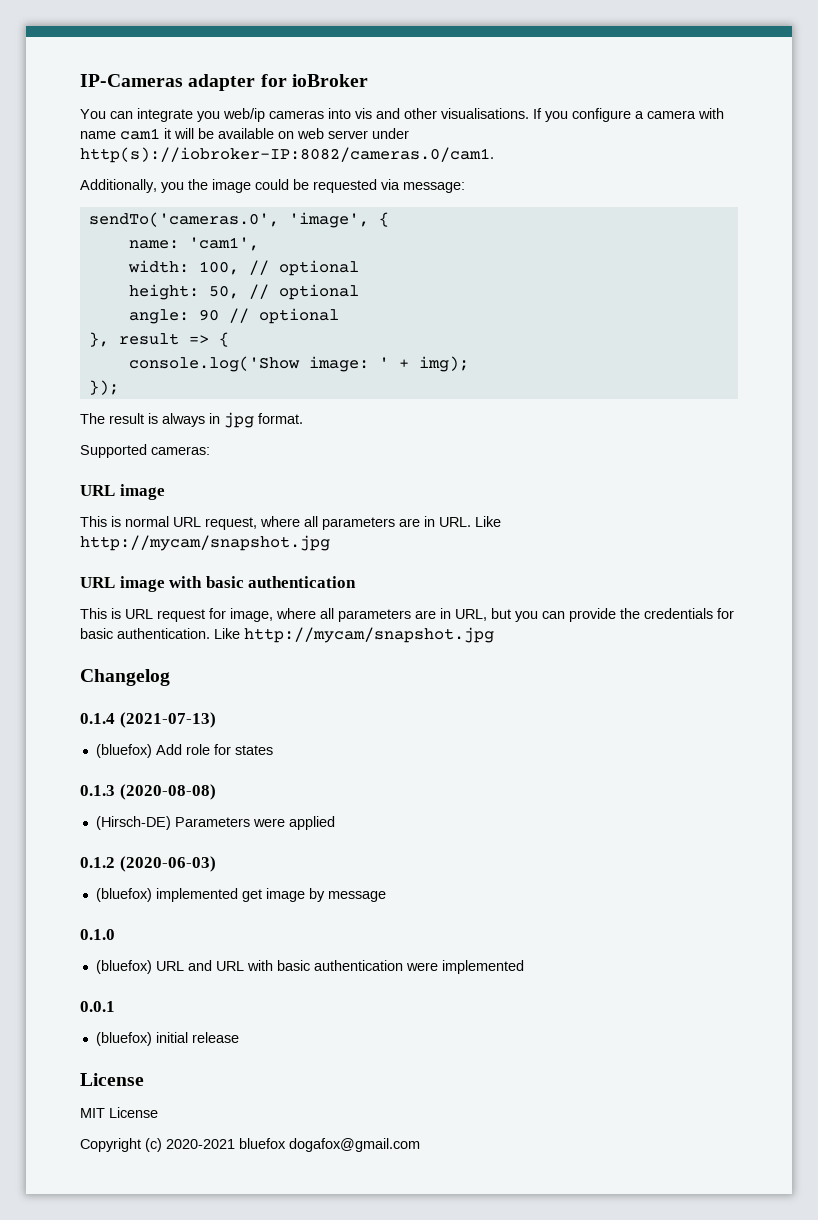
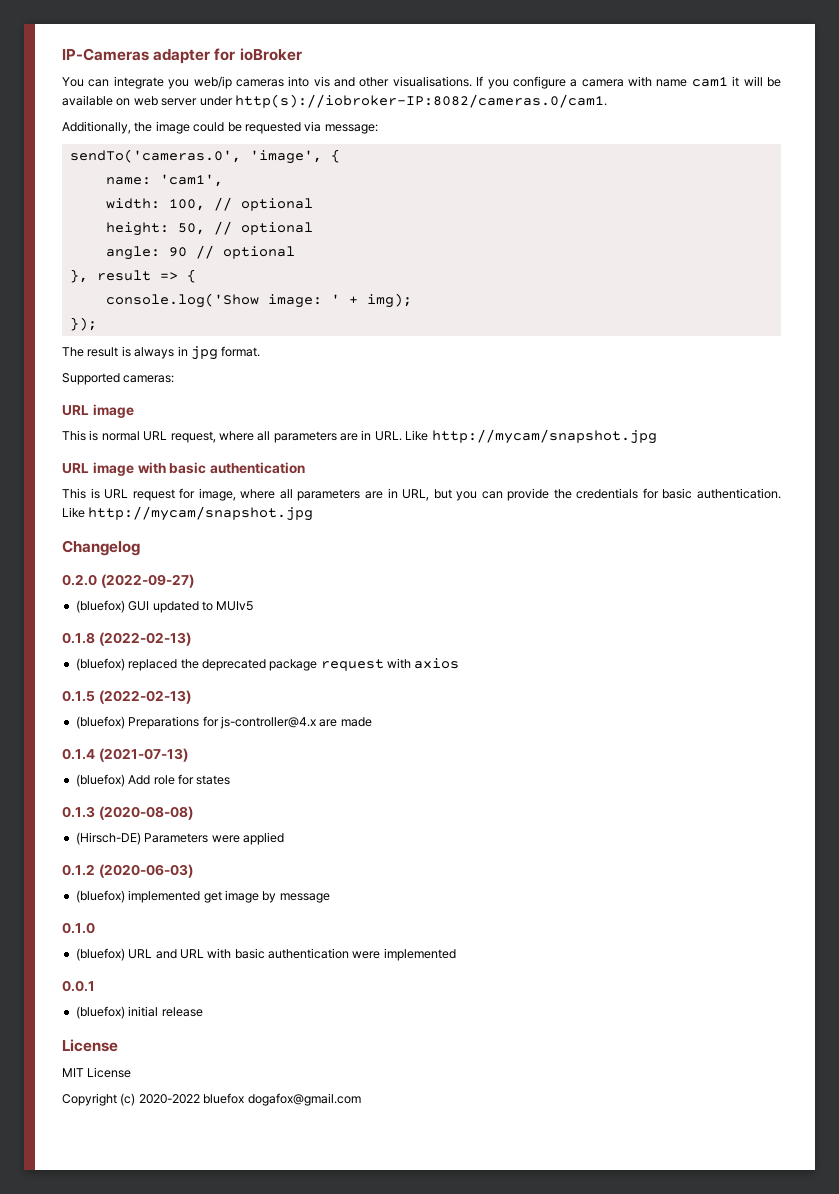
- Additionally, you the image could be requested via message:
+ Additionally, the image could be requested via message:
+ 0.2.0 (2022-09-27)
+ (bluefox) GUI updated to MUIv5
+ 0.1.8 (2022-02-13)
+ (bluefox) replaced the deprecated package request with axios
+ 0.1.5 (2022-02-13)
+ (bluefox) Preparations for js-controller@4.x are made
- Copyright (c) 2020-2021 bluefox dogafox@gmail.com
+ Copyright (c) 2020-2022 bluefox dogafox@gmail.com

